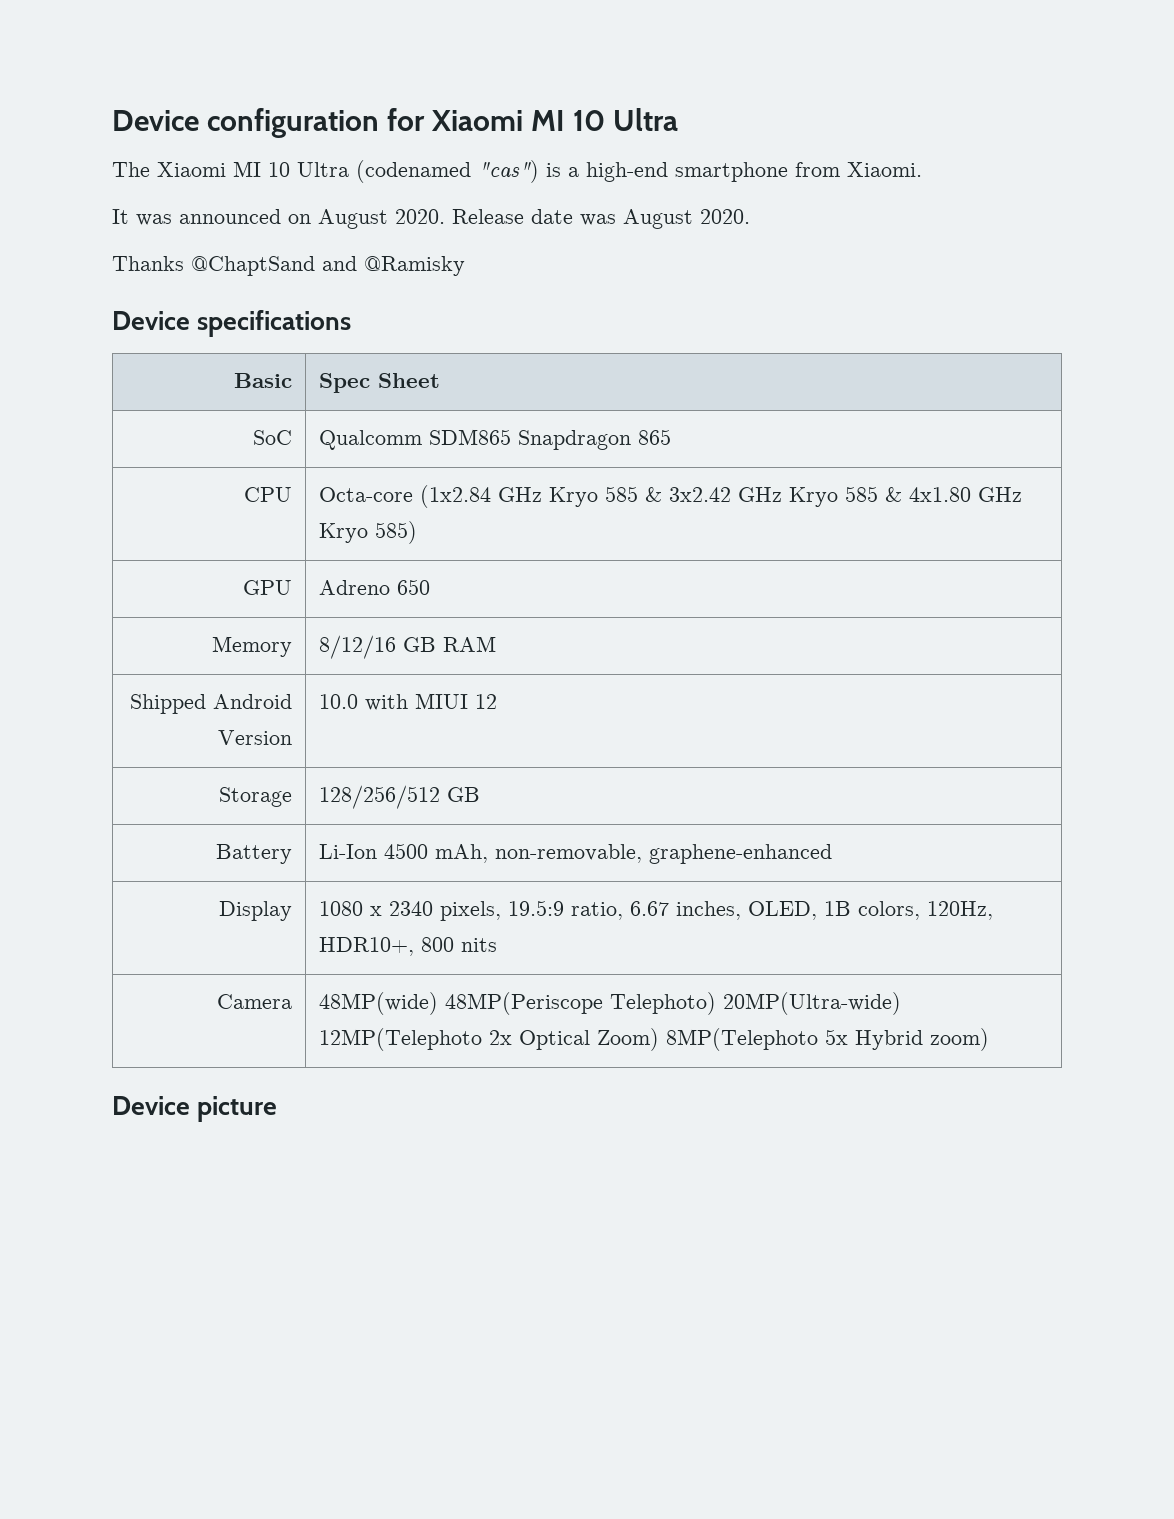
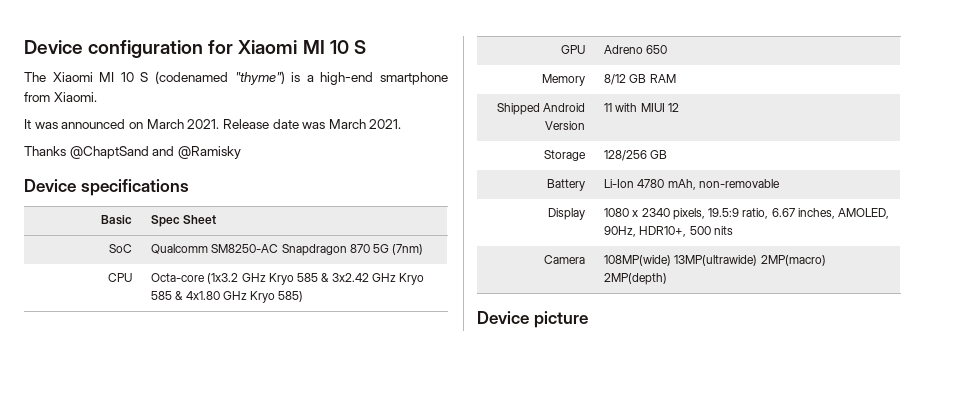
- Device configuration for Xiaomi MI 10 Ultra
+ Device configuration for Xiaomi MI 10 S
- The Xiaomi MI 10 Ultra (codenamed "cas") is a high-end smartphone from Xiaomi.
+ The Xiaomi MI 10 S (codenamed "thyme") is a high-end smartphone from Xiaomi.
- It was announced on August 2020.
+ It was announced on March 2021.
- Release date was August 2020.
+ Release date was March 2021.
- SoC | Qualcomm SDM865 Snapdragon 865
+ SoC | Qualcomm SM8250-AC Snapdragon 870 5G (7nm)
- CPU | Octa-core (1x2.84 GHz Kryo 585 & 3x2.42 GHz Kryo 585 & 4x1.80 GHz Kryo 585)
+ CPU | Octa-core (1x3.2 GHz Kryo 585 & 3x2.42 GHz Kryo 585 & 4x1.80 GHz Kryo 585)
- Memory | 8/12/16 GB RAM
+ Memory | 8/12 GB RAM
- Shipped Android Version | 10.0 with MIUI 12
+ Shipped Android Version | 11 with MIUI 12
- Storage | 128/256/512 GB
+ Storage | 128/256 GB
- Battery | Li-Ion 4500 mAh, non-removable, graphene-enhanced
+ Battery | Li-Ion 4780 mAh, non-removable
- Display | 1080 x 2340 pixels, 19.5:9 ratio, 6.67 inches, OLED, 1B colors, 120Hz, HDR10+, 800 nits
- Camera | 48MP(wide) 48MP(Periscope Telephoto) 20MP(Ultra-wide) 12MP(Telephoto 2x Optical Zoom) 8MP(Telephoto 5x Hybrid zoom)
+ Display | 1080 x 2340 pixels, 19.5:9 ratio, 6.67 inches, AMOLED, 90Hz, HDR10+, 500 nits
+ Camera | 108MP(wide) 13MP(ultrawide) 2MP(macro) 2MP(depth)

